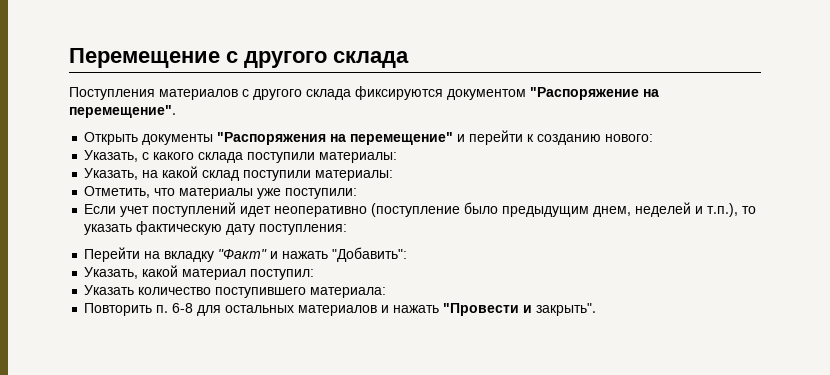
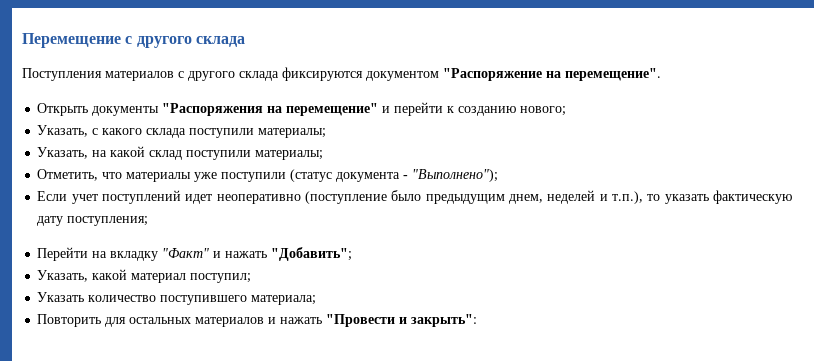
- Открыть документы "Распоряжения на перемещение" и перейти к созданию нового:
+ Открыть документы "Распоряжения на перемещение" и перейти к созданию нового;
- Указать, с какого склада поступили материалы:
+ Указать, с какого склада поступили материалы;
- Указать, на какой склад поступили материалы:
+ Указать, на какой склад поступили материалы;
- Отметить, что материалы уже поступили:
+ Отметить, что материалы уже поступили (статус документа - "Выполнено");
- Если учет поступлений идет неоперативно (поступление было предыдущим днем, неделей и т.п.), то указать фактическую дату поступления:
+ Если учет поступлений идет неоперативно (поступление было предыдущим днем, неделей и т.п.), то указать фактическую дату поступления;
- Перейти на вкладку "Факт" и нажать "Добавить":
+ Перейти на вкладку "Факт" и нажать "Добавить";
- Указать, какой материал поступил:
+ Указать, какой материал поступил;
- Указать количество поступившего материала:
+ Указать количество поступившего материала;
- Повторить п. 6-8 для остальных материалов и нажать "Провести и закрыть".
+ Повторить для остальных материалов и нажать "Провести и закрыть":

